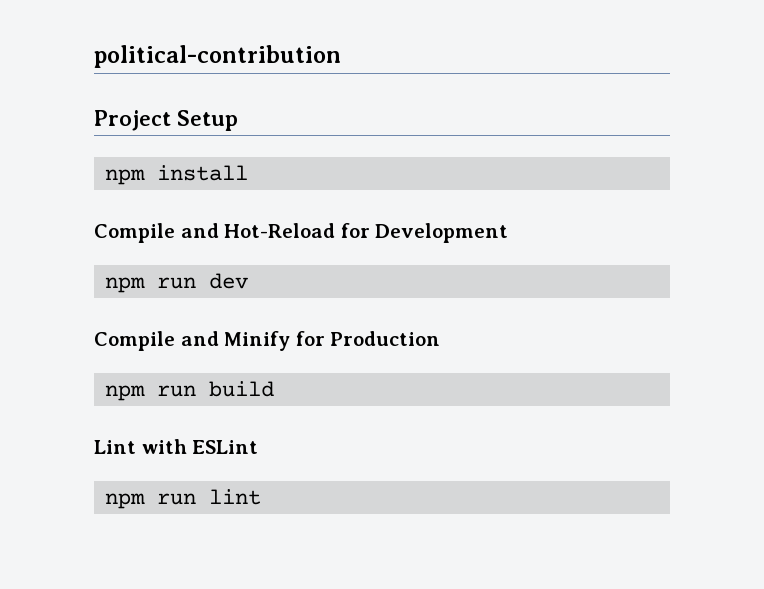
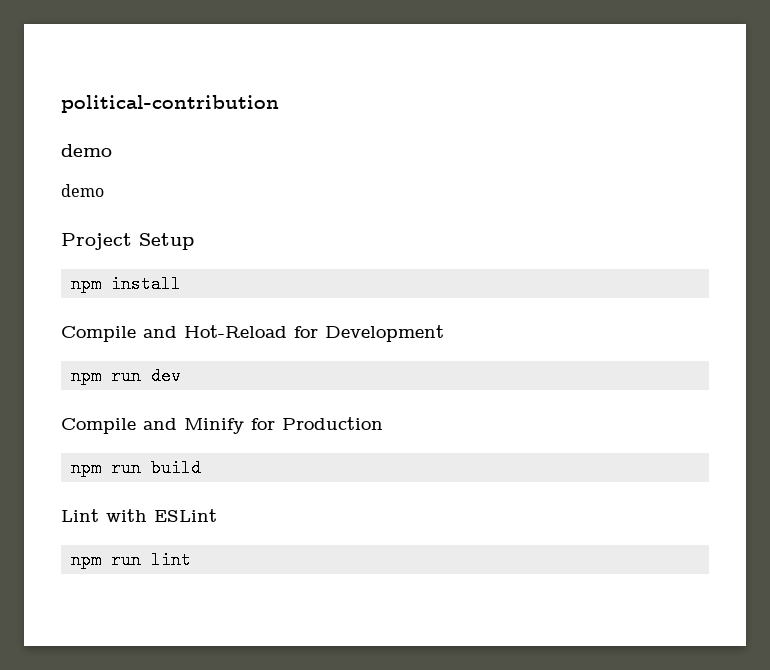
  political-contribution
+ demo
+ demo

